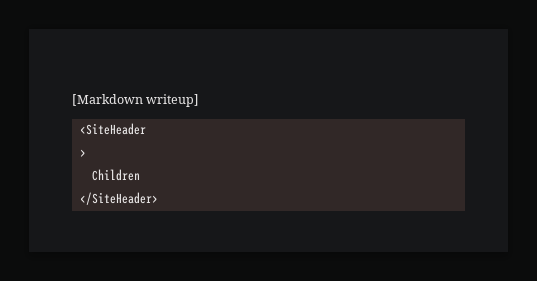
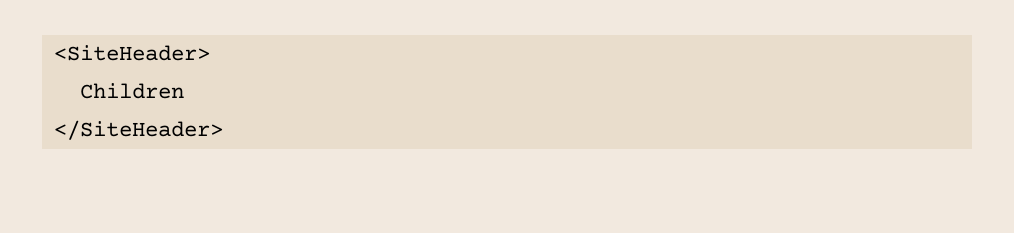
- [Markdown writeup]
- <SiteHeader
- >
+ <SiteHeader>

